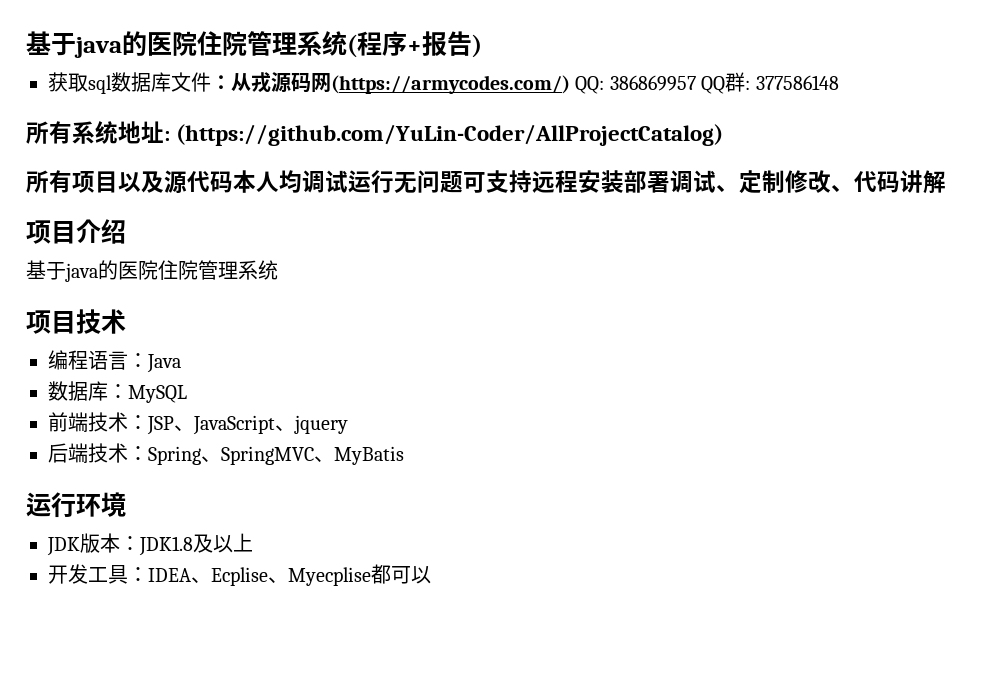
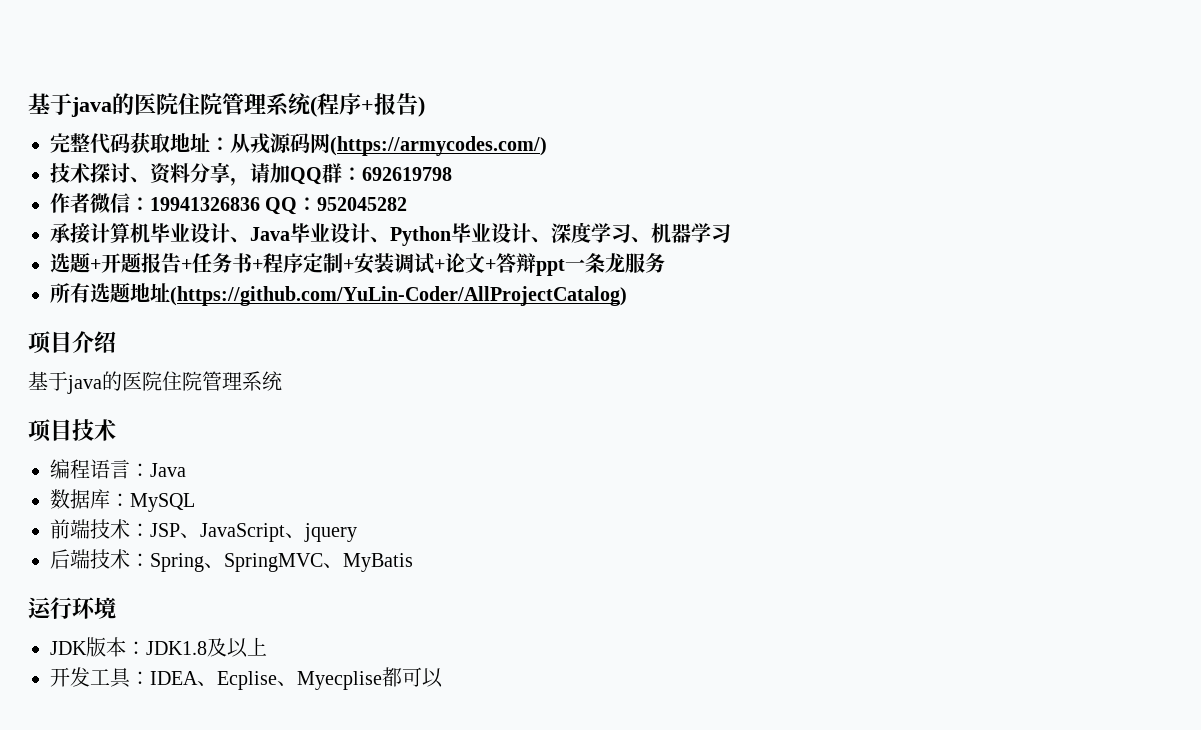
- 获取sql数据库文件：从戎源码网(https://armycodes.com/) QQ: 386869957 QQ群: 377586148
- 所有系统地址: (https://github.com/YuLin-Coder/AllProjectCatalog)
- 所有项目以及源代码本人均调试运行无问题可支持远程安装部署调试、定制修改、代码讲解
+ 完整代码获取地址：从戎源码网(https://armycodes.com/)
+ 技术探讨、资料分享，请加QQ群：692619798
+ 作者微信：19941326836 QQ：952045282
+ 承接计算机毕业设计、Java毕业设计、Python毕业设计、深度学习、机器学习
+ 选题+开题报告+任务书+程序定制+安装调试+论文+答辩ppt一条龙服务
+ 所有选题地址(https://github.com/YuLin-Coder/AllProjectCatalog)

